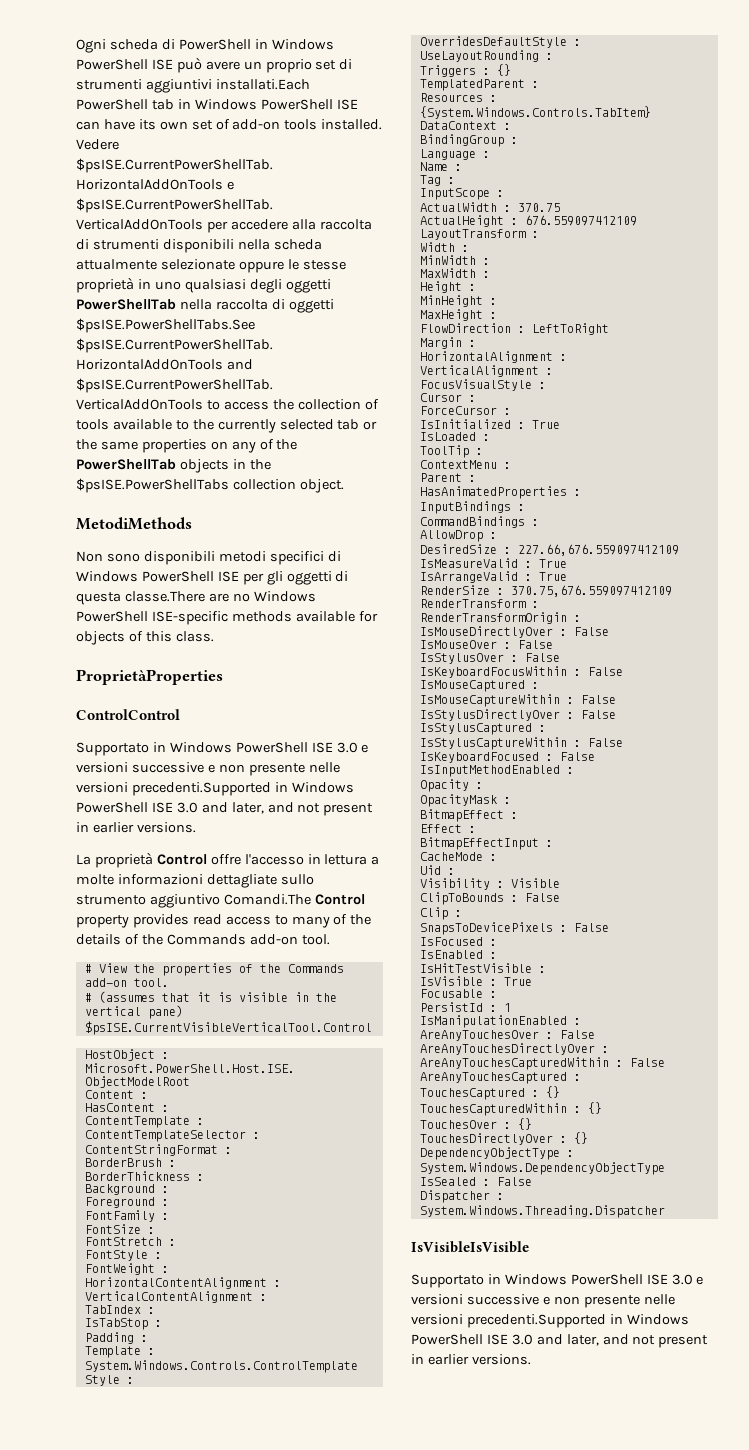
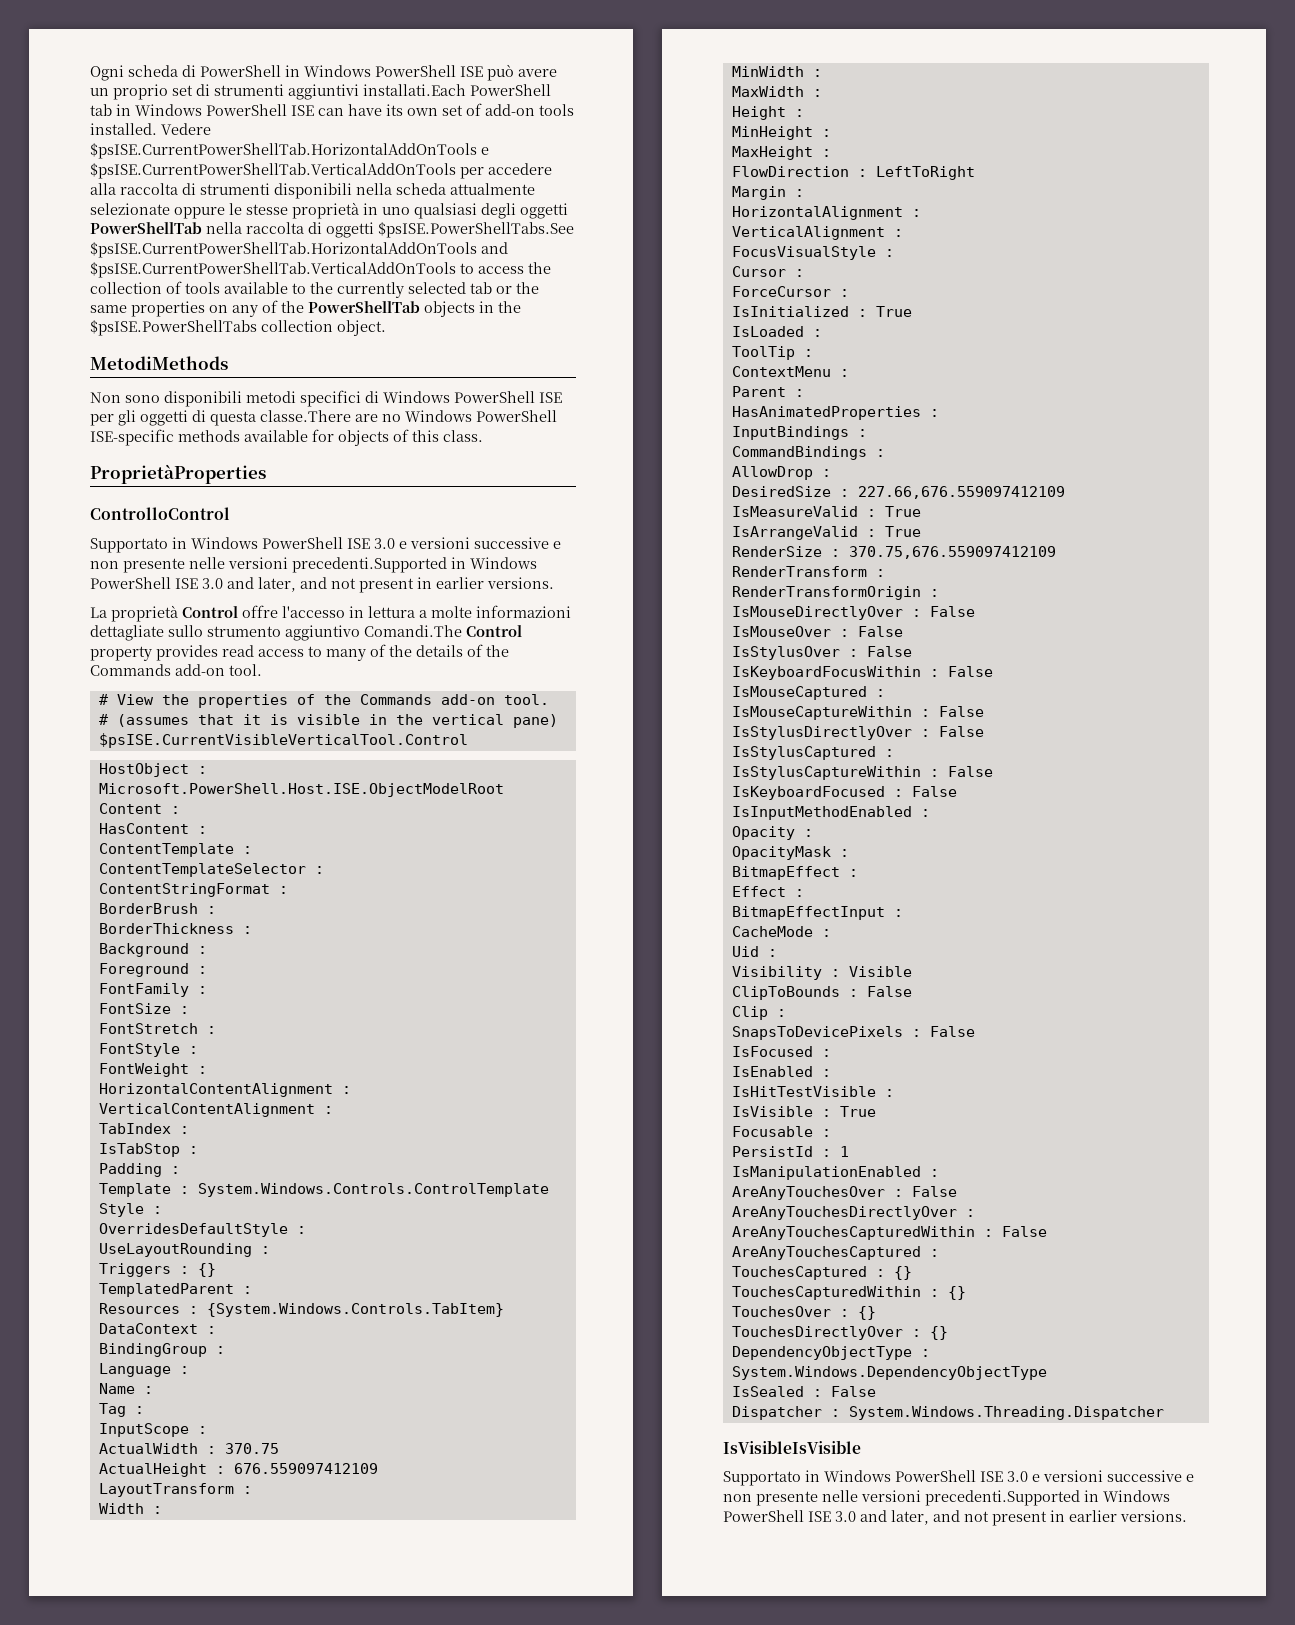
- ControlControl
+ ControlloControl

